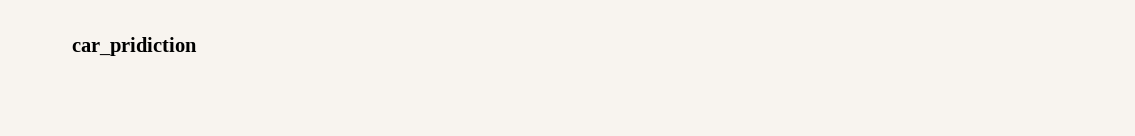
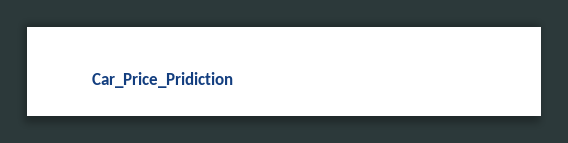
- car_pridiction
+ Car_Price_Pridiction

